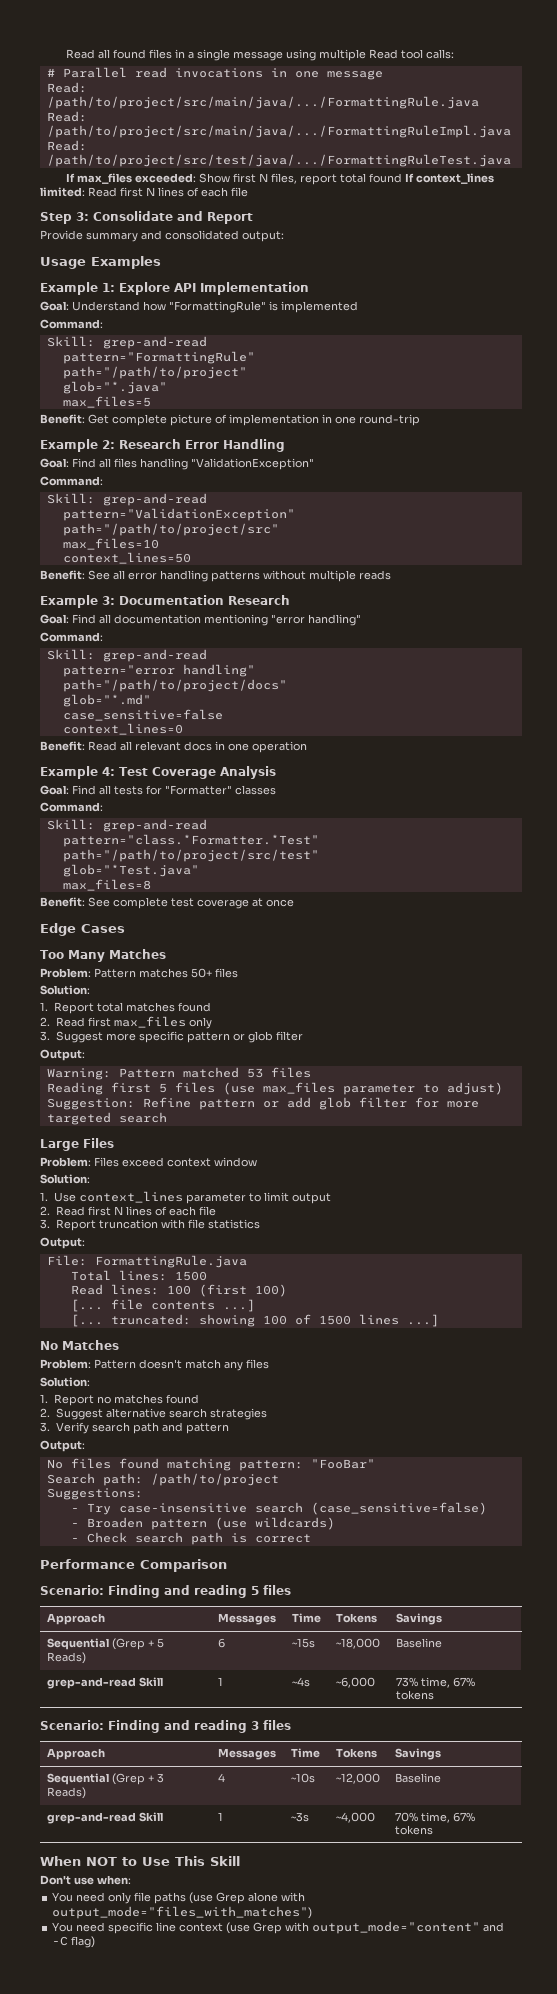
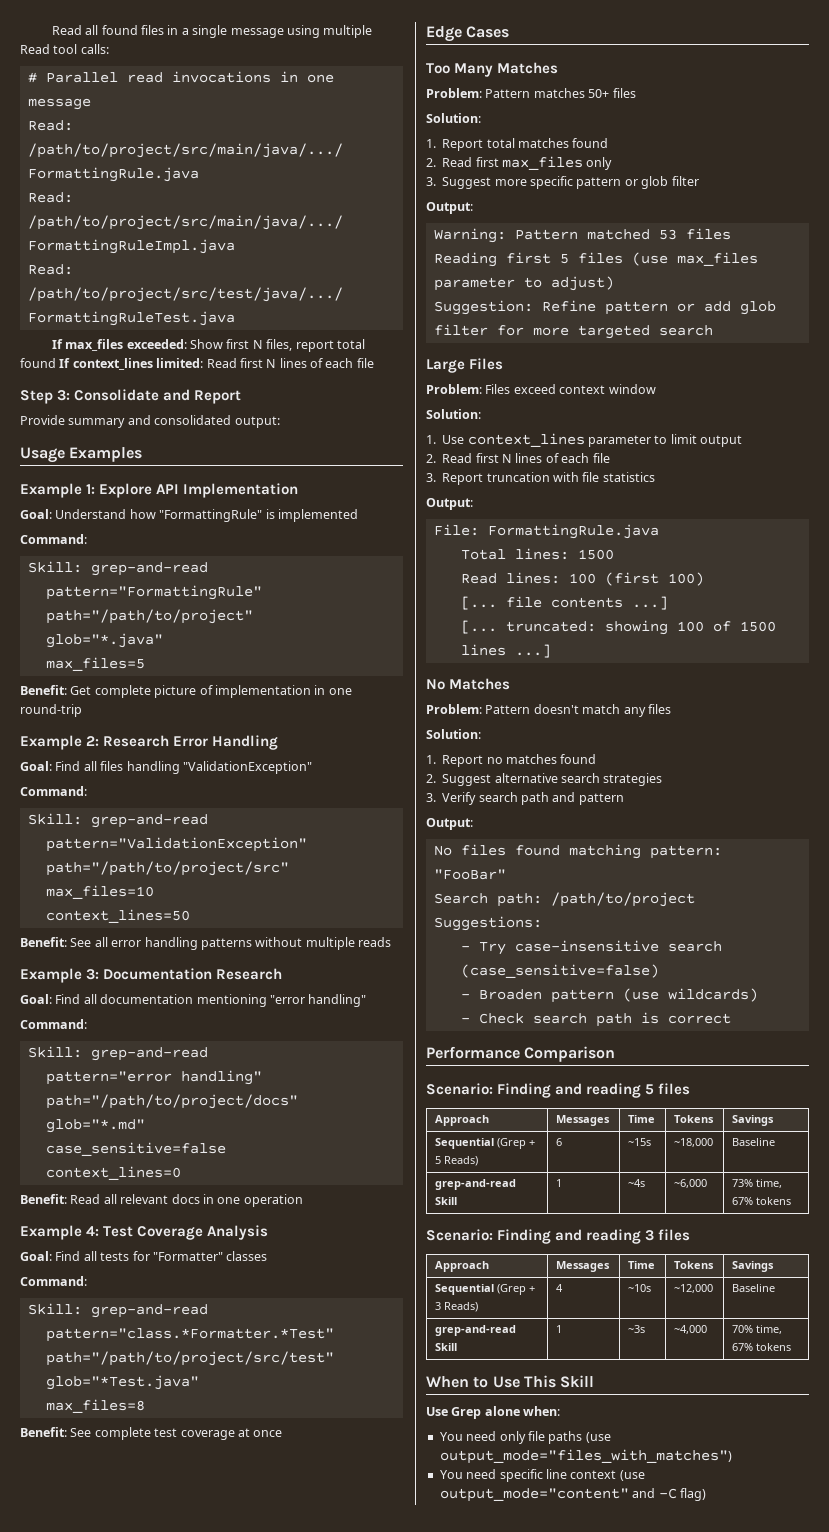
- When NOT to Use This Skill
+ When to Use This Skill
- Don't use when:
+ Use Grep alone when:
- You need only file paths (use Grep alone with output_mode="files_with_matches")
+ You need only file paths (use output_mode="files_with_matches")
- You need specific line context (use Grep with output_mode="content" and -C flag)
+ You need specific line context (use output_mode="content" and -C flag)

